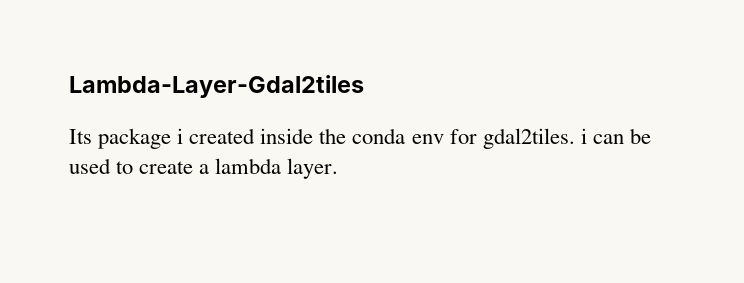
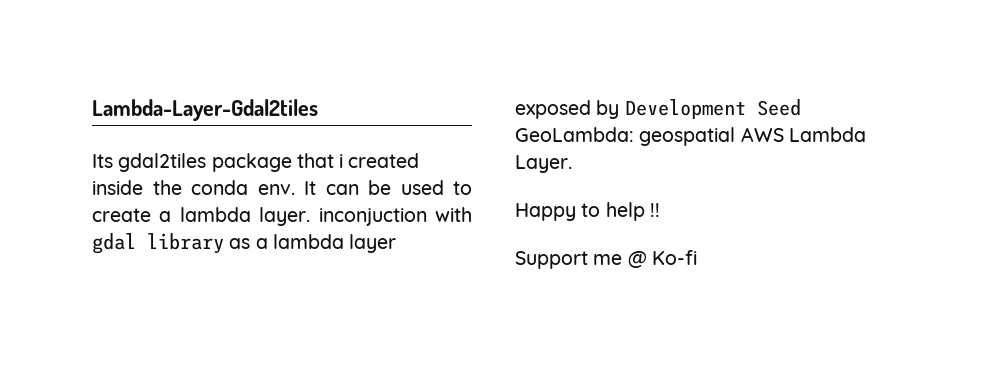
- Its package i created inside the conda env for gdal2tiles. i can be used to create a lambda layer.
+ Its gdal2tiles package that i created inside the conda env. It can be used to create a lambda layer. inconjuction with gdal library as a lambda layer exposed by Development Seed GeoLambda: geospatial AWS Lambda Layer.
+ Happy to help !!
+ Support me @ Ko-fi

